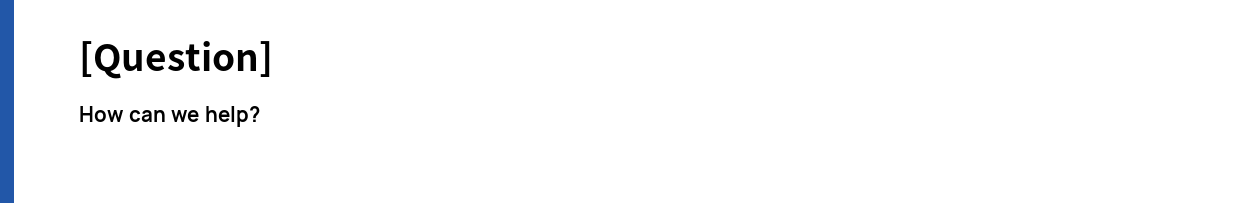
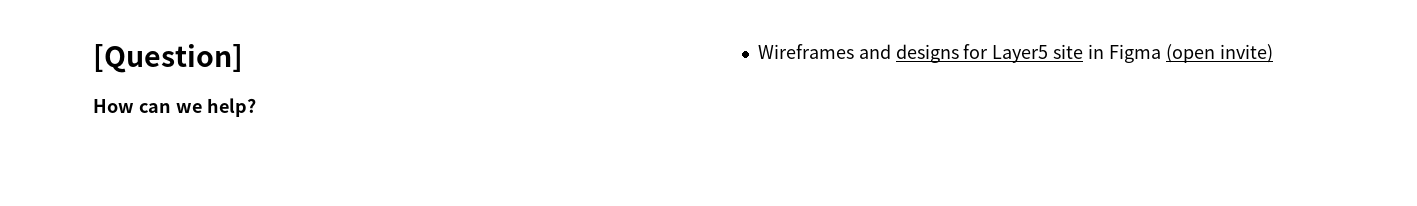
+ Wireframes and designs for Layer5 site in Figma (open invite)

